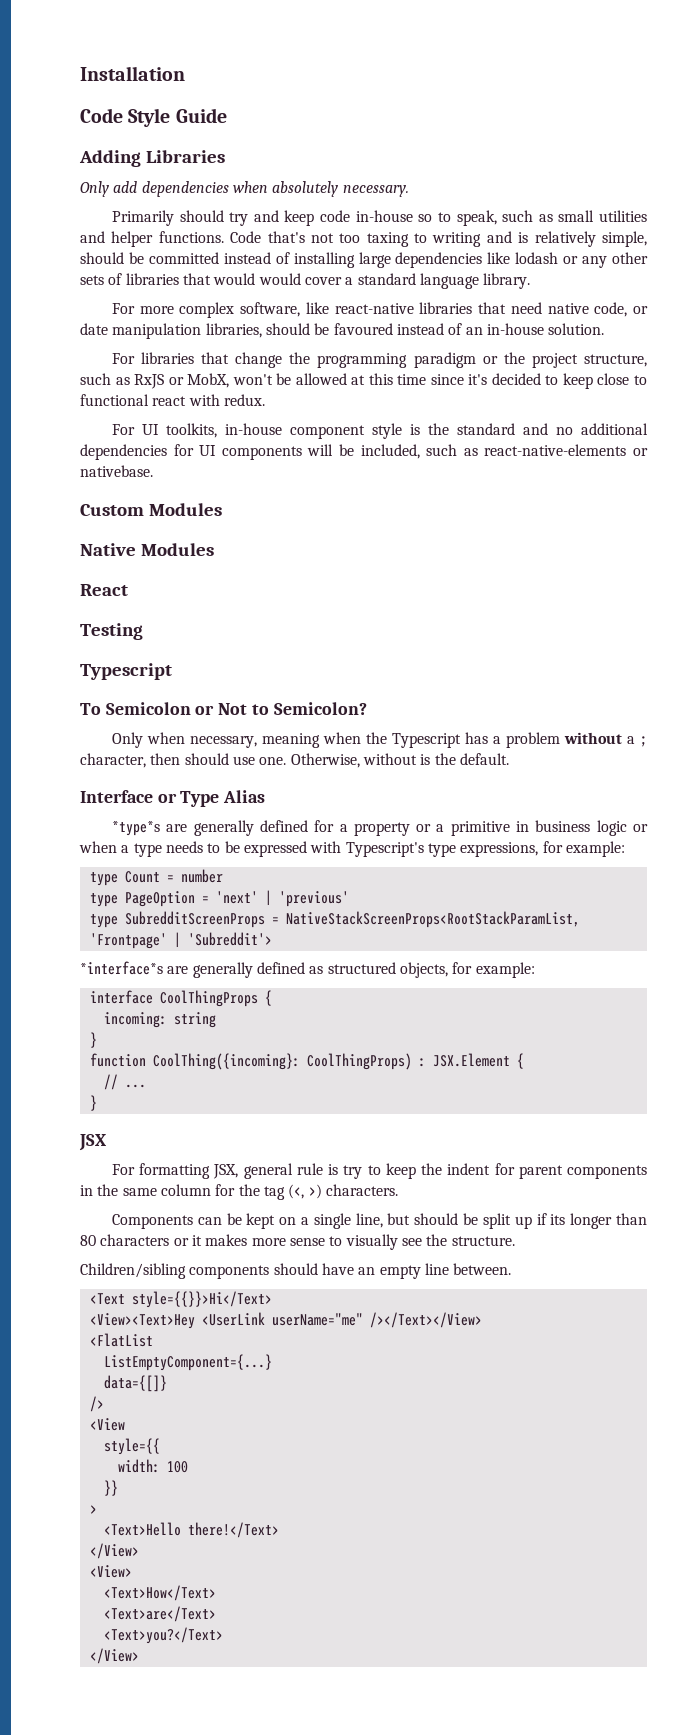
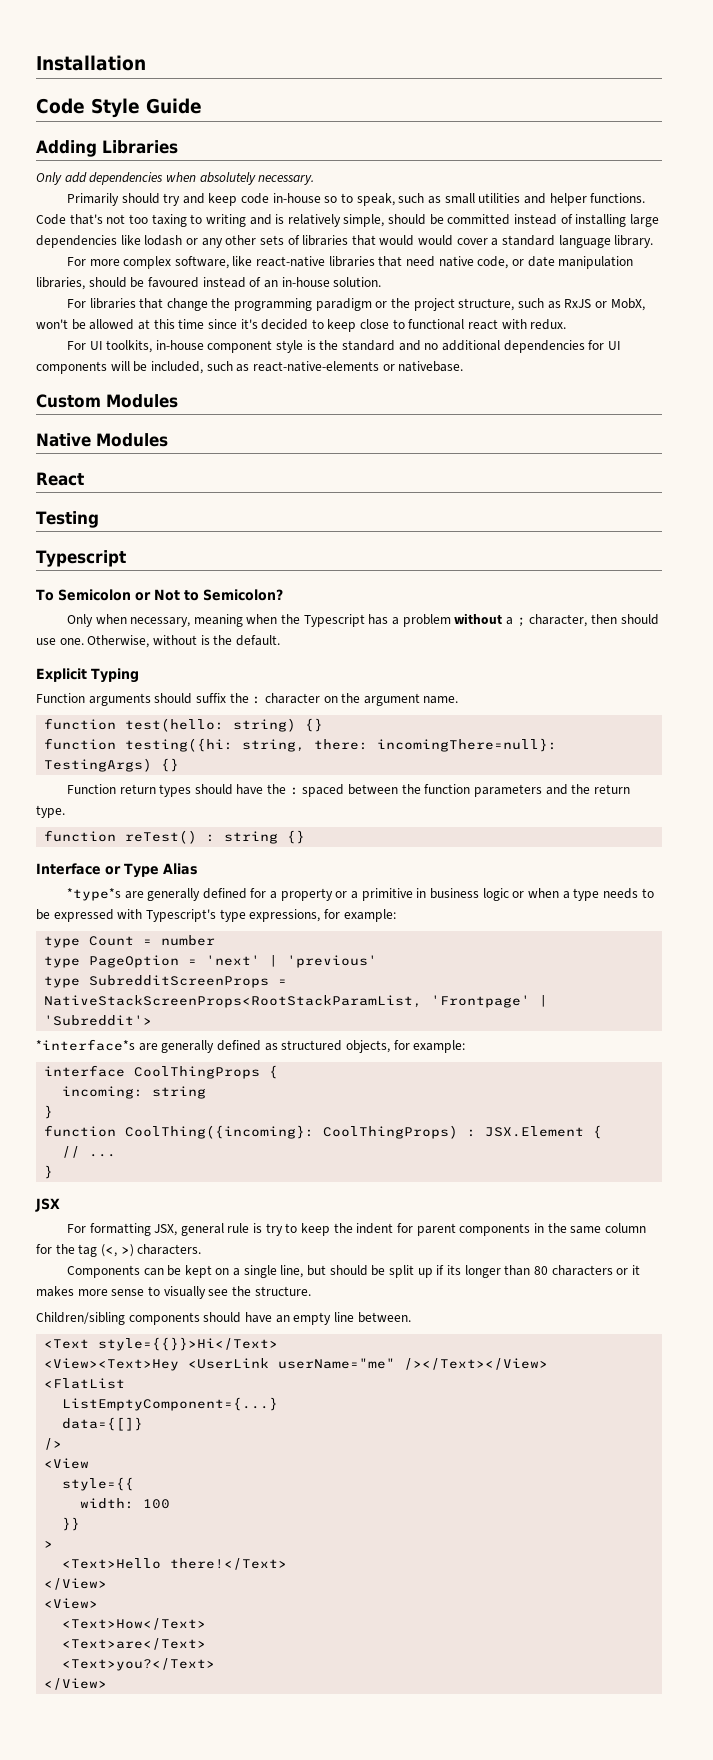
+ Explicit Typing
+ Function arguments should suffix the : character on the argument name.
+ function test(hello: string) {}
+ function testing({hi: string, there: incomingThere=null}: TestingArgs) {}
+ Function return types should have the : spaced between the function parameters and the return type.
+ function reTest() : string {}

